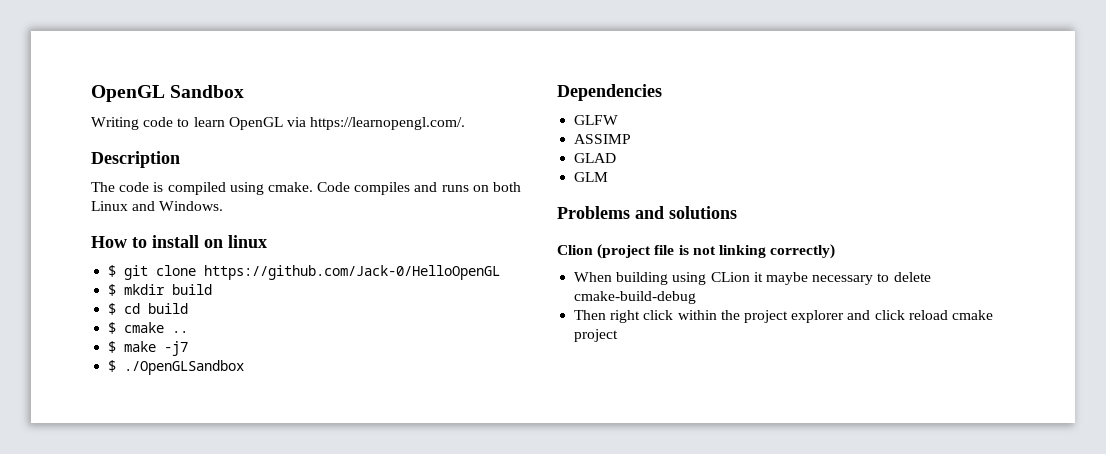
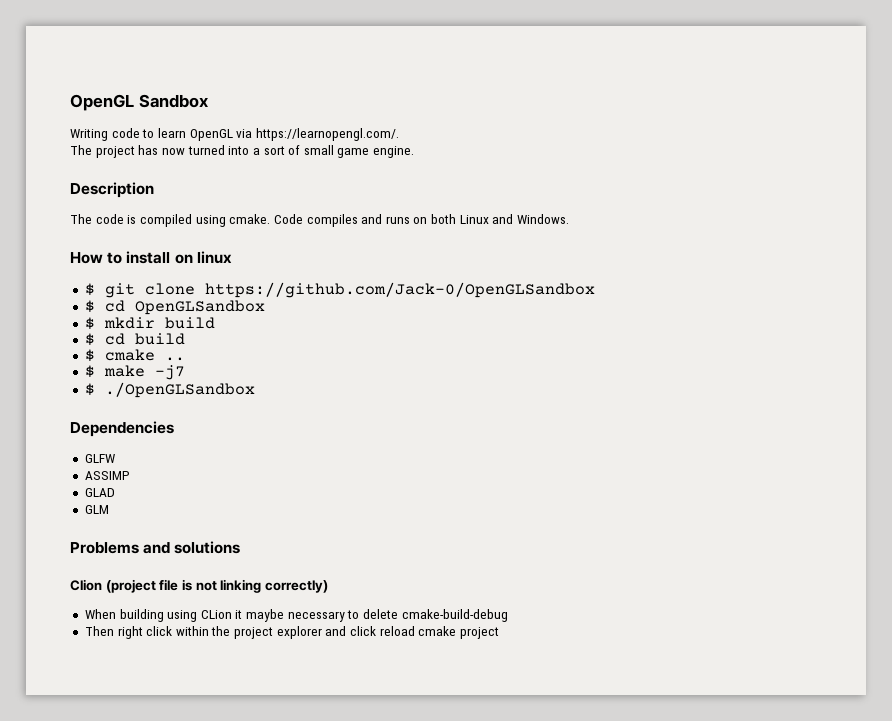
+ The project has now turned into a sort of small game engine.
- $ git clone https://github.com/Jack-0/HelloOpenGL
+ $ git clone https://github.com/Jack-0/OpenGLSandbox
+ $ cd OpenGLSandbox

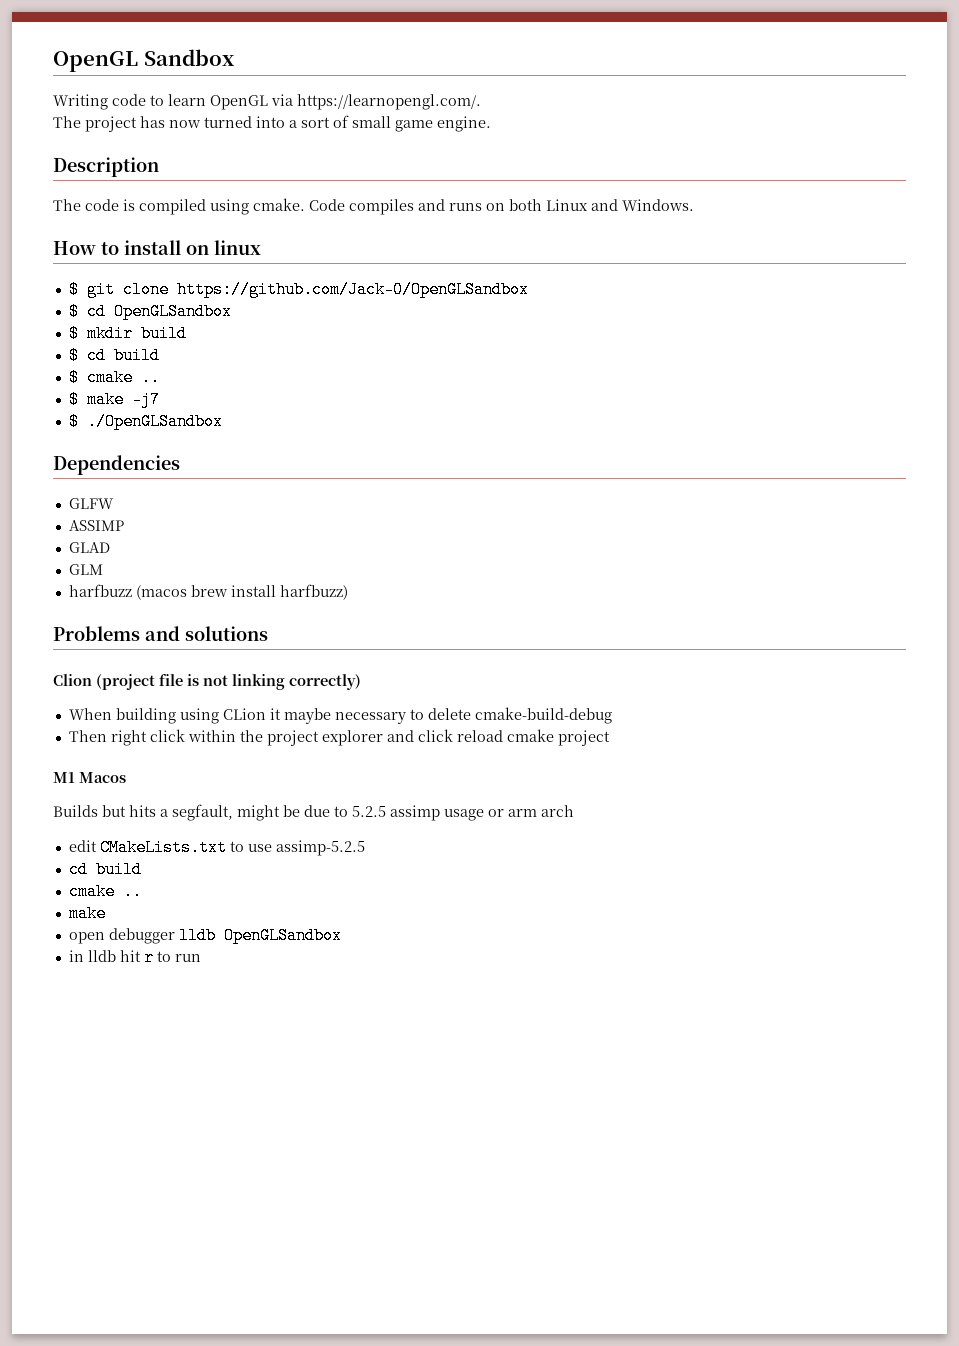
+ harfbuzz (macos brew install harfbuzz)
+ M1 Macos
+ Builds but hits a segfault, might be due to 5.2.5 assimp usage or arm arch
+ edit CMakeLists.txt to use assimp-5.2.5
+ cd build
+ cmake ..
+ make
+ open debugger lldb OpenGLSandbox
+ in lldb hit r to run

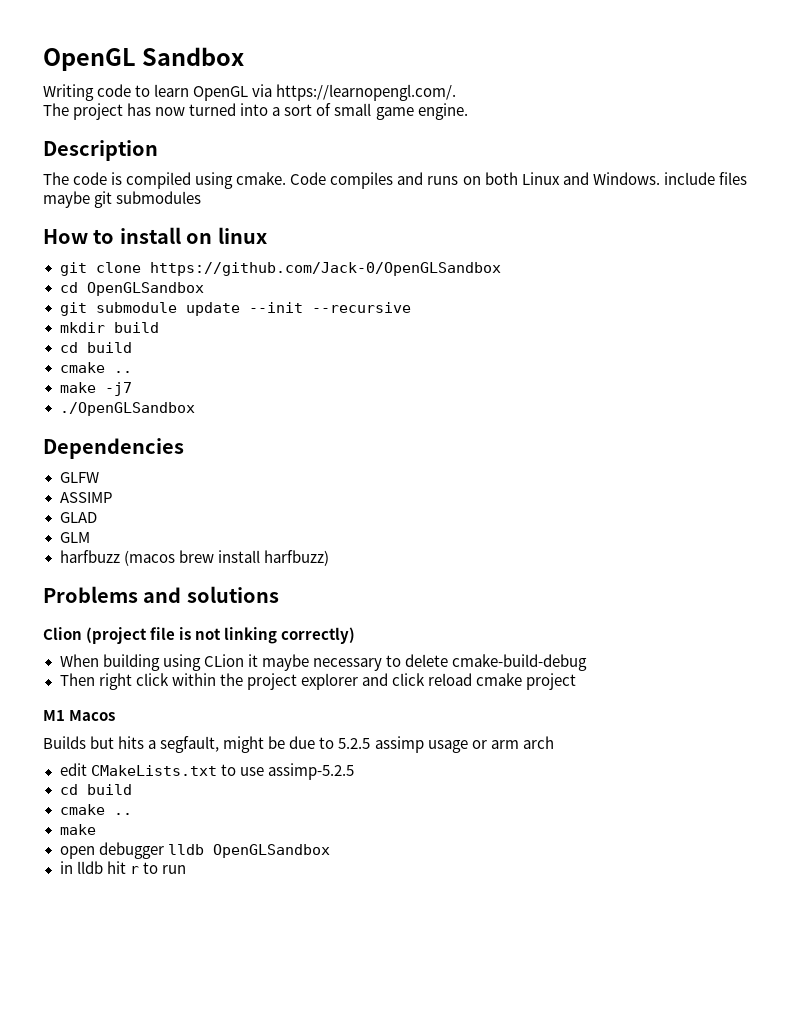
- Code compiles and runs on both Linux and Windows.
+ Code compiles and runs on both Linux and Windows. include files maybe git submodules
- $ git clone https://github.com/Jack-0/OpenGLSandbox
+ git clone https://github.com/Jack-0/OpenGLSandbox
- $ cd OpenGLSandbox
+ cd OpenGLSandbox
- $ mkdir build
- $ cd build
- $ cmake ..
- $ make -j7
+ git submodule update --init --recursive
+ mkdir build
+ cd build
+ cmake ..
+ make -j7
- $ ./OpenGLSandbox
+ ./OpenGLSandbox

